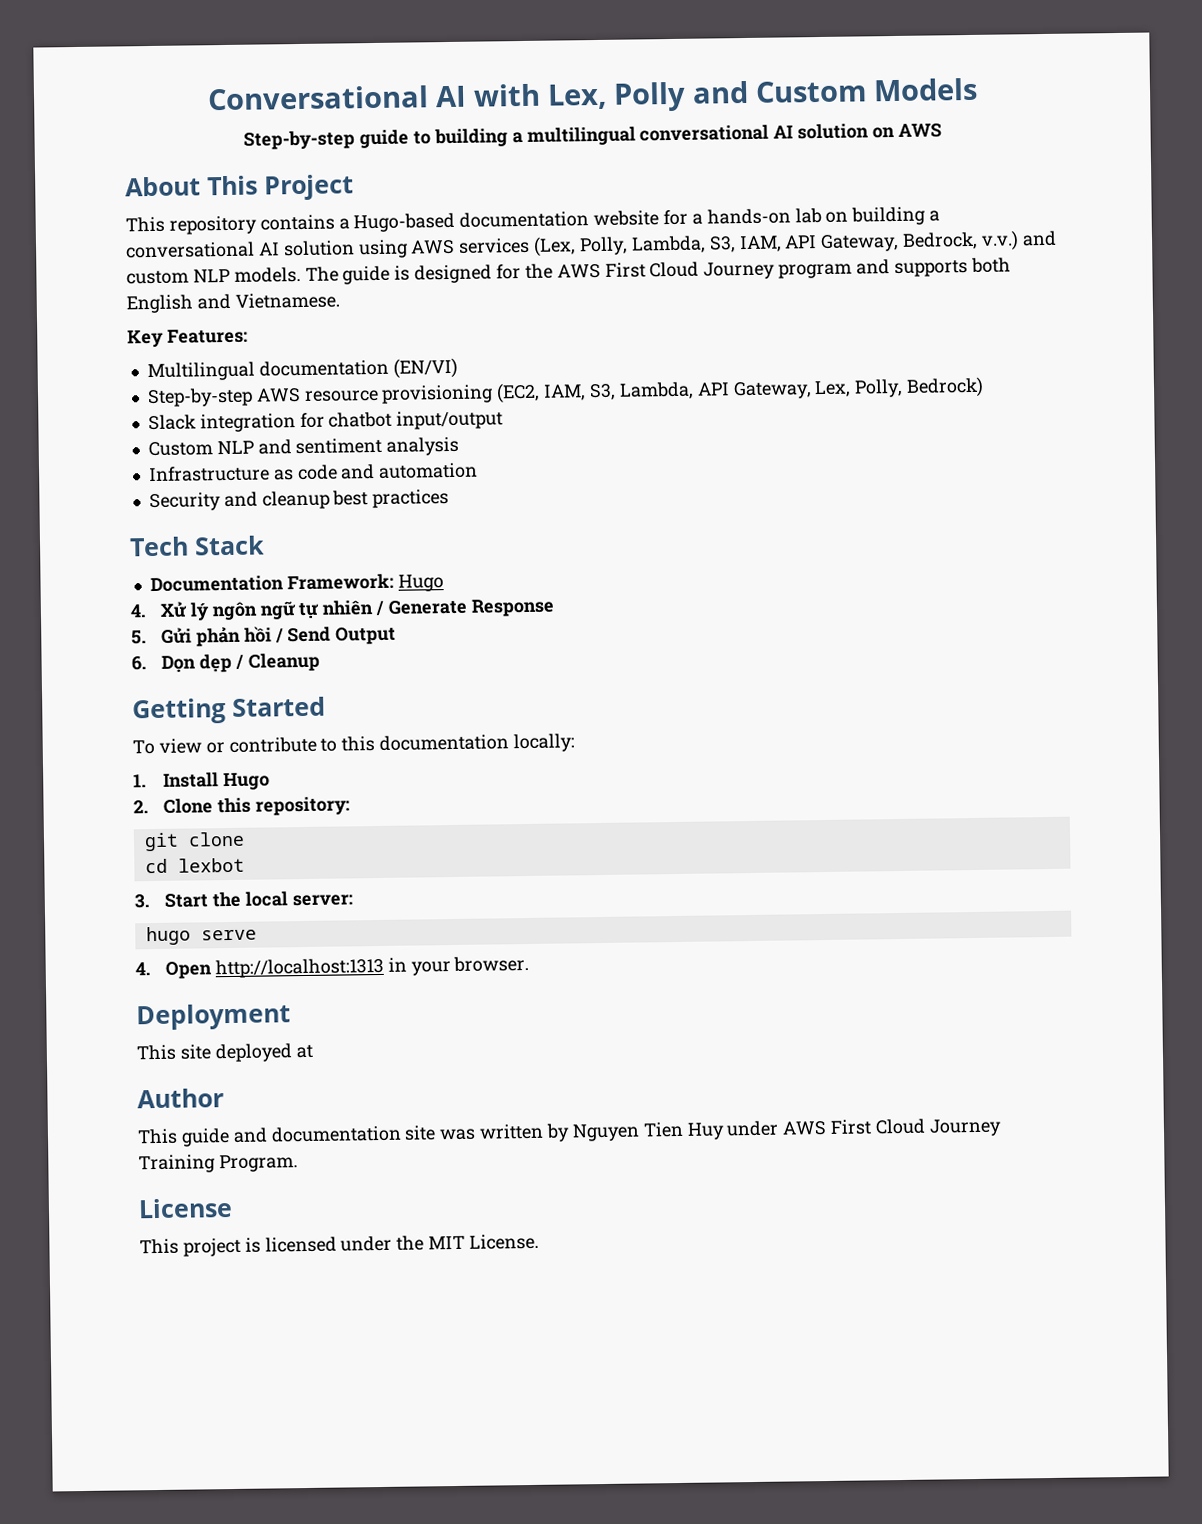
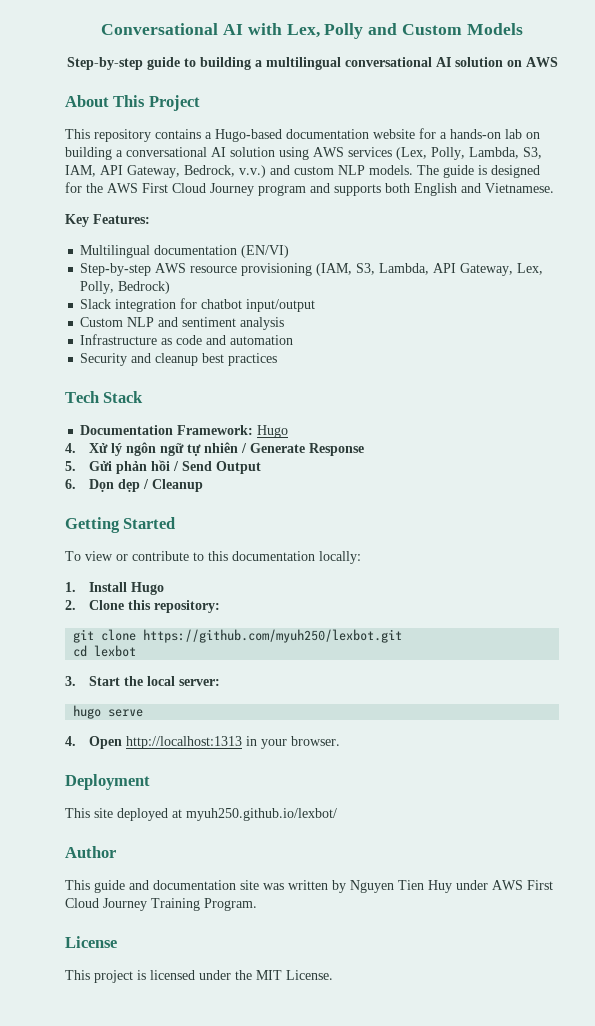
- Step-by-step AWS resource provisioning (EC2, IAM, S3, Lambda, API Gateway, Lex, Polly, Bedrock)
+ Step-by-step AWS resource provisioning (IAM, S3, Lambda, API Gateway, Lex, Polly, Bedrock)
- git clone
+ git clone https://github.com/myuh250/lexbot.git
- This site deployed at
+ This site deployed at myuh250.github.io/lexbot/

